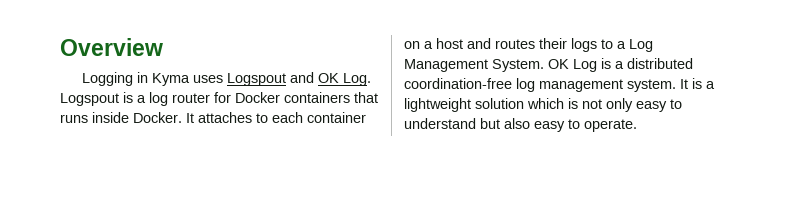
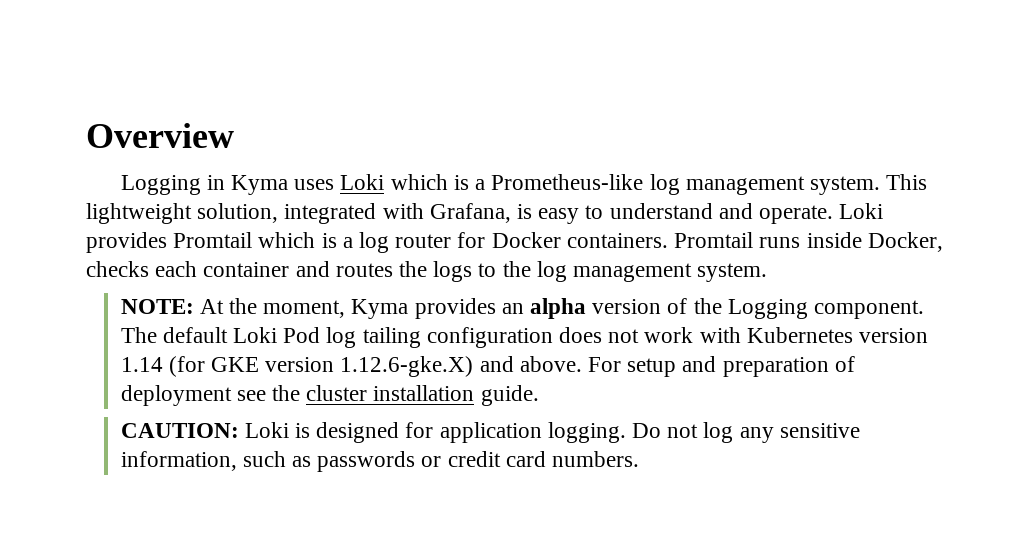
- Logging in Kyma uses Logspout and OK Log. Logspout is a log router for Docker containers that runs inside Docker. It attaches to each container on a host and routes their logs to a Log Management System. OK Log is a distributed coordination-free log management system. It is a lightweight solution which is not only easy to understand but also easy to operate.
+ Logging in Kyma uses Loki which is a Prometheus-like log management system. This lightweight solution, integrated with Grafana, is easy to understand and operate. Loki provides Promtail which is a log router for Docker containers. Promtail runs inside Docker, checks each container and routes the logs to the log management system.
+ NOTE: At the moment, Kyma provides an alpha version of the Logging component. The default Loki Pod log tailing configuration does not work with Kubernetes version 1.14 (for GKE version 1.12.6-gke.X) and above. For setup and preparation of deployment see the cluster installation guide.
+ CAUTION: Loki is designed for application logging. Do not log any sensitive information, such as passwords or credit card numbers.

